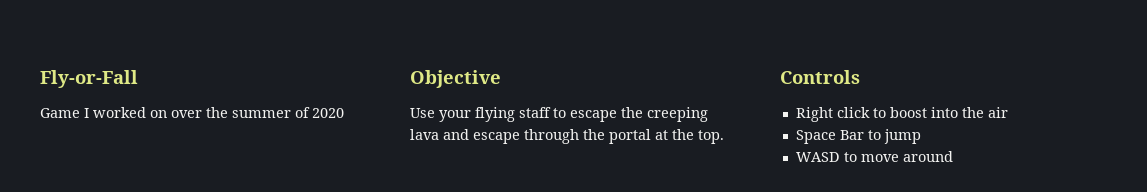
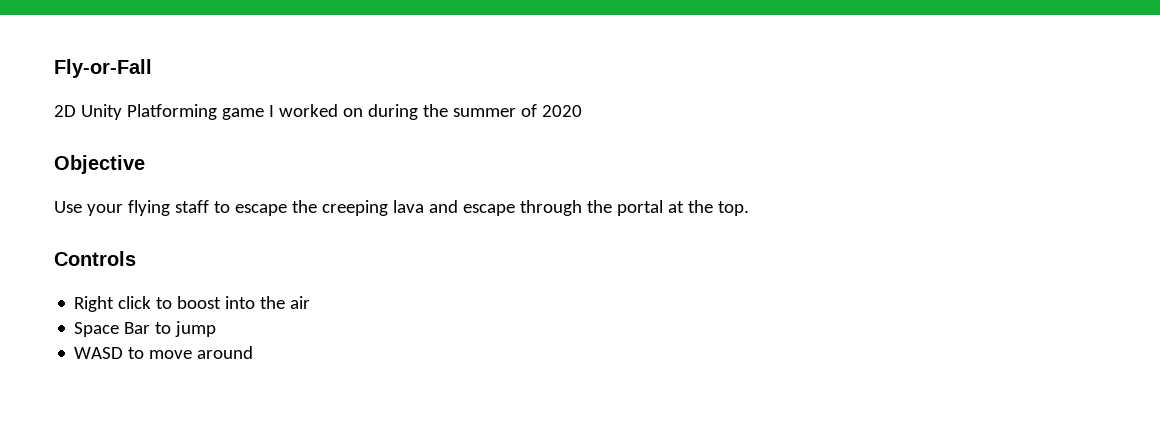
- Game I worked on over the summer of 2020
+ 2D Unity Platforming game I worked on during the summer of 2020

